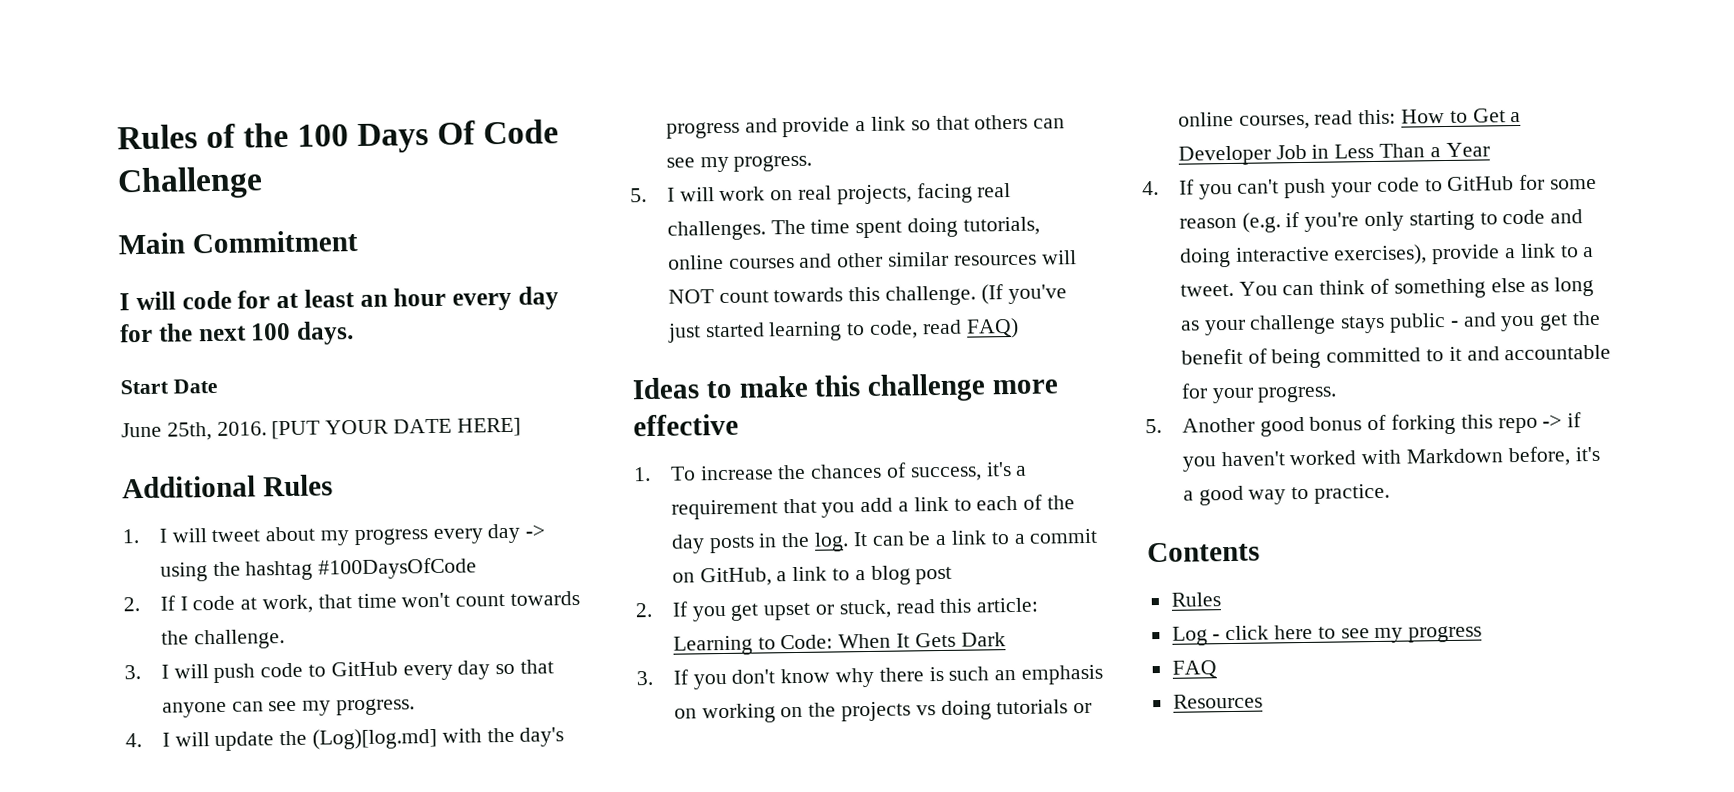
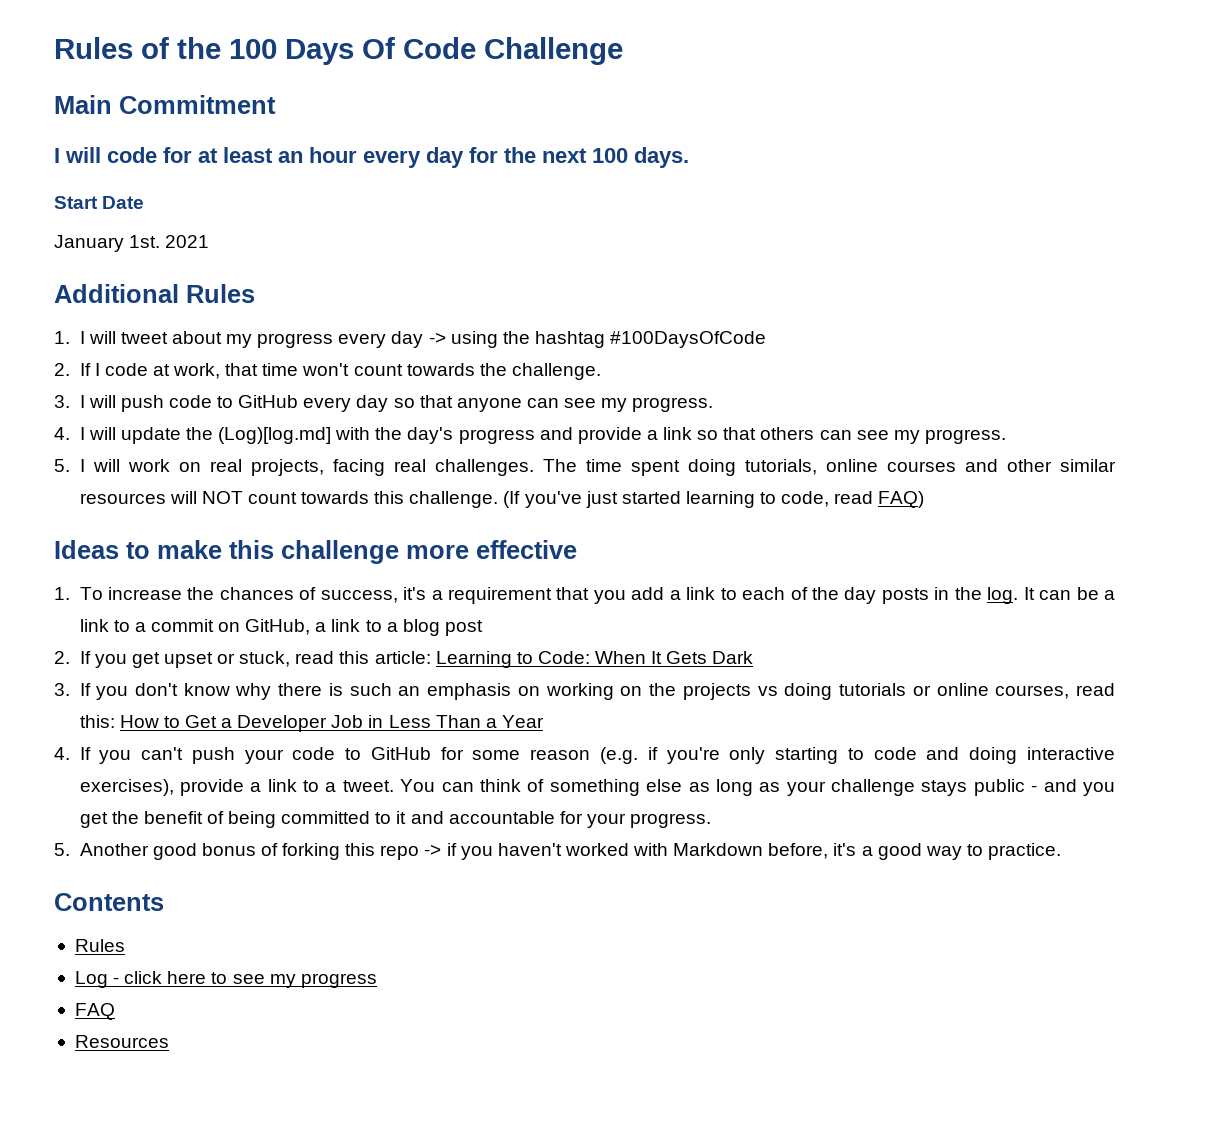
- June 25th, 2016. [PUT YOUR DATE HERE]
+ January 1st. 2021

